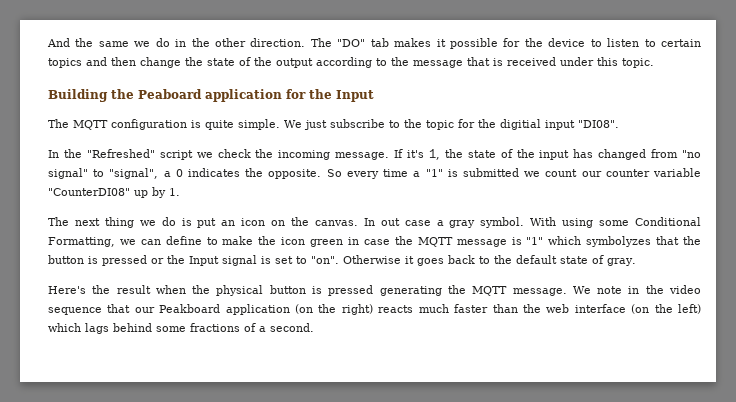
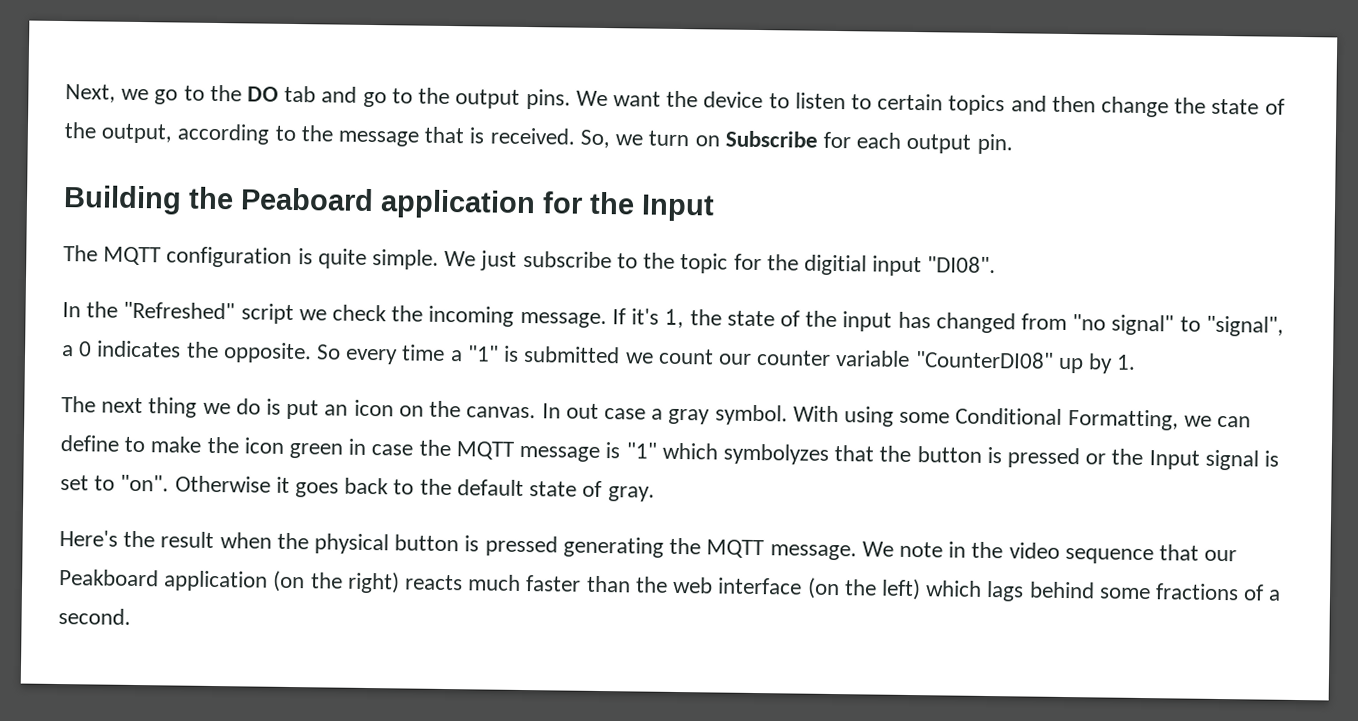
- And the same we do in the other direction. The "DO" tab makes it possible for the device to listen to certain topics and then change the state of the output according to the message that is received under this topic.
+ Next, we go to the DO tab and go to the output pins. We want the device to listen to certain topics and then change the state of the output, according to the message that is received. So, we turn on Subscribe for each output pin.

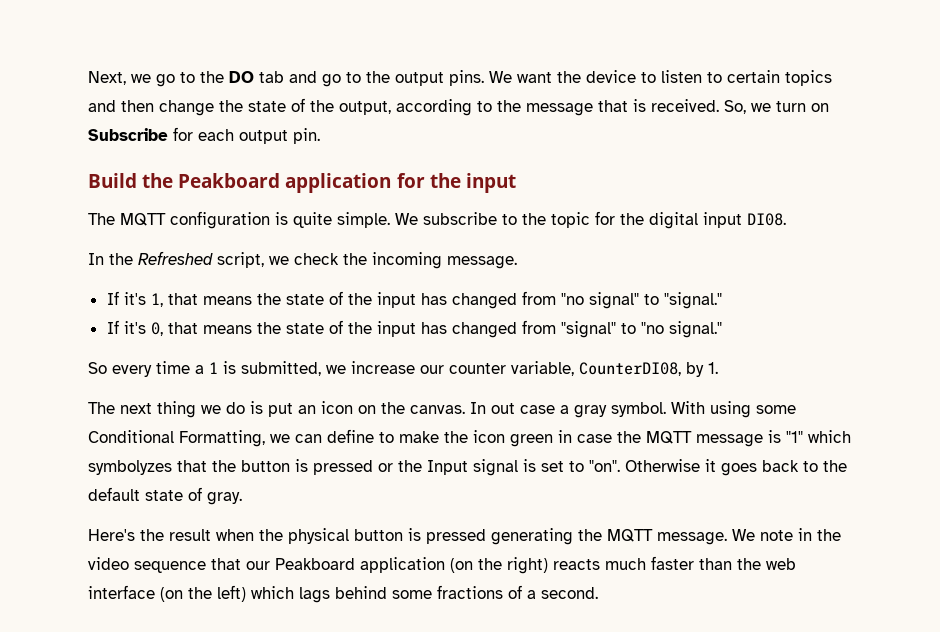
- Building the Peaboard application for the Input
+ Build the Peakboard application for the input
- We just subscribe to the topic for the digitial input "DI08".
+ We subscribe to the topic for the digital input DI08.
- In the "Refreshed" script we check the incoming message. If it's 1, the state of the input has changed from "no signal" to "signal", a 0 indicates the opposite. So every time a "1" is submitted we count our counter variable "CounterDI08" up by 1.
+ In the Refreshed script, we check the incoming message.
+ If it's 1, that means the state of the input has changed from "no signal" to "signal."
+ If it's 0, that means the state of the input has changed from "signal" to "no signal."
+ So every time a 1 is submitted, we increase our counter variable, CounterDI08, by 1.

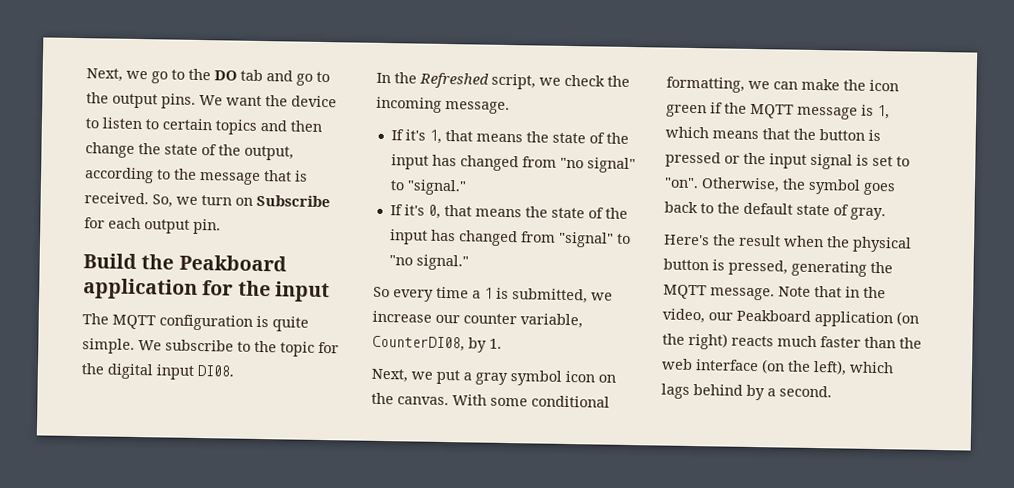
- The next thing we do is put an icon on the canvas. In out case a gray symbol. With using some Conditional Formatting, we can define to make the icon green in case the MQTT message is "1" which symbolyzes that the button is pressed or the Input signal is set to "on".
+ Next, we put a gray symbol icon on the canvas. With some conditional formatting, we can make the icon green if the MQTT message is 1, which means that the button is pressed or the input signal is set to "on".
- Otherwise it goes back to the default state of gray.
+ Otherwise, the symbol goes back to the default state of gray.
- Here's the result when the physical button is pressed generating the MQTT message.
+ Here's the result when the physical button is pressed, generating the MQTT message.
- We note in the video sequence that our Peakboard application (on the right) reacts much faster than the web interface (on the left) which lags behind some fractions of a second.
+ Note that in the video, our Peakboard application (on the right) reacts much faster than the web interface (on the left), which lags behind by a second.

